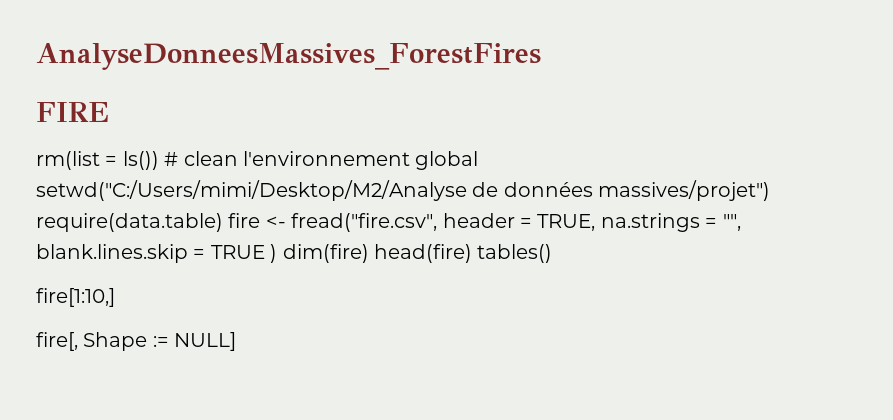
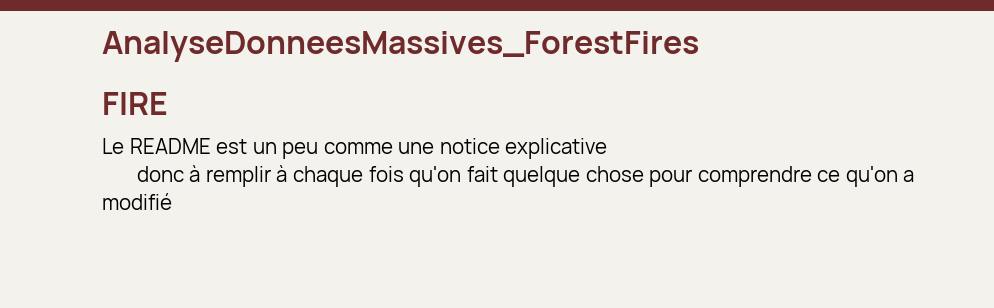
- rm(list = ls()) # clean l'environnement global setwd("C:/Users/mimi/Desktop/M2/Analyse de données massives/projet") require(data.table) fire <- fread("fire.csv", header = TRUE, na.strings = "", blank.lines.skip = TRUE ) dim(fire) head(fire) tables()
- fire[1:10,]
- fire[, Shape := NULL]
+ Le README est un peu comme une notice explicative
+ donc à remplir à chaque fois qu'on fait quelque chose pour comprendre ce qu'on a modifié

